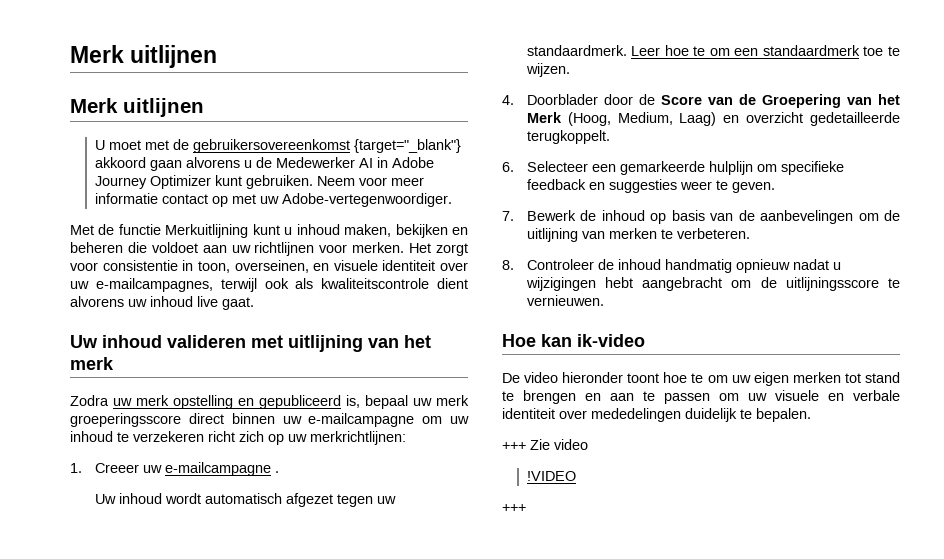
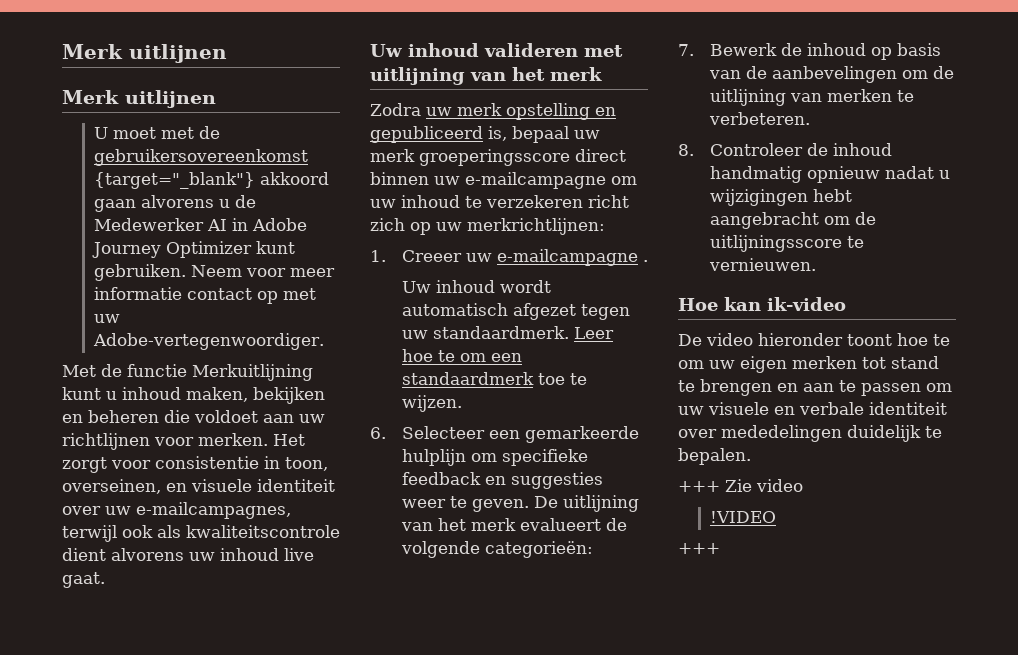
- 4. Doorblader door de Score van de Groepering van het Merk (Hoog, Medium, Laag) en overzicht gedetailleerde terugkoppelt.
+ De uitlijning van het merk evalueert de volgende categorieën:

